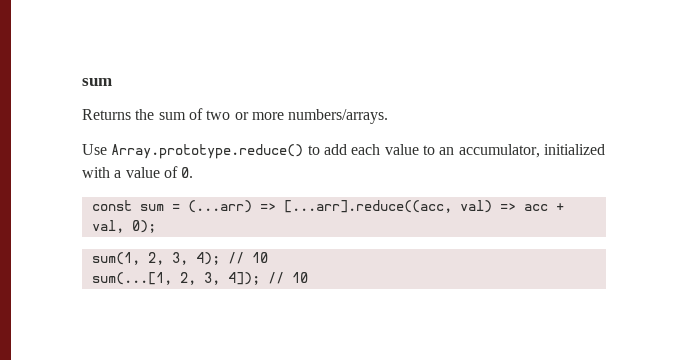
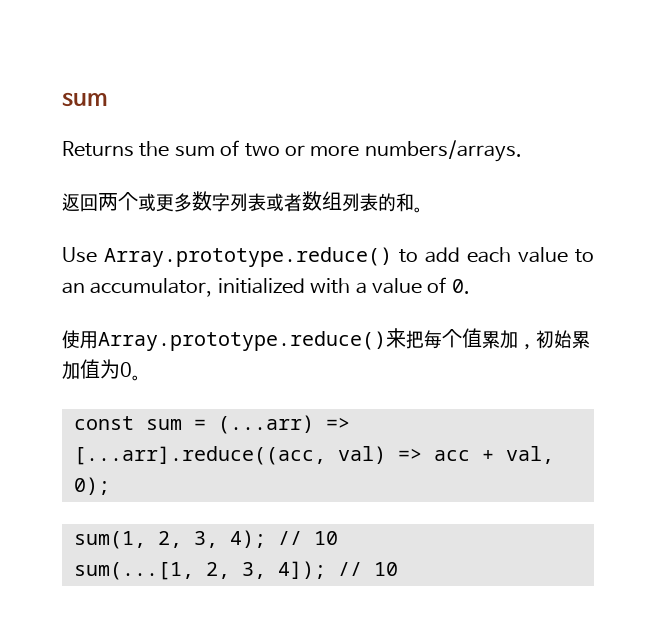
+ 返回两个或更多数字列表或者数组列表的和。
+ 使用Array.prototype.reduce()来把每个值累加，初始累加值为0。

